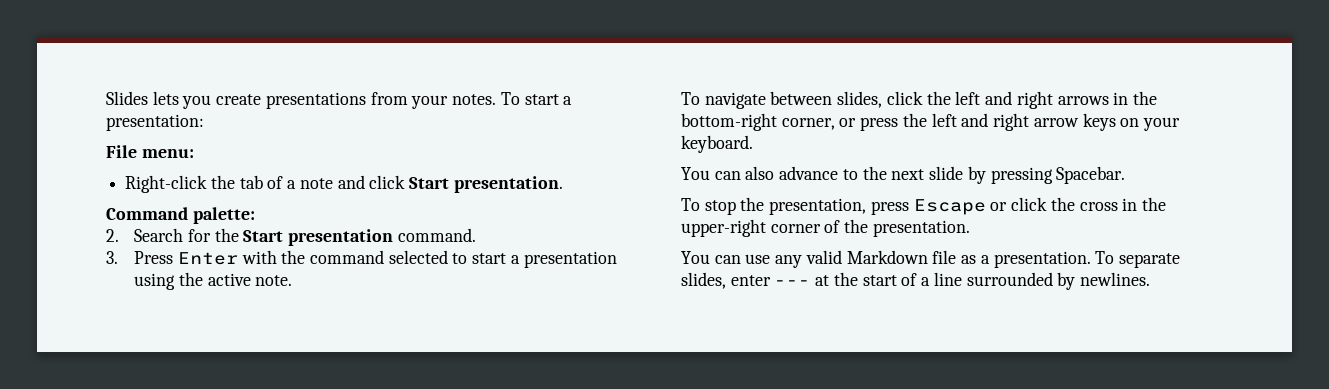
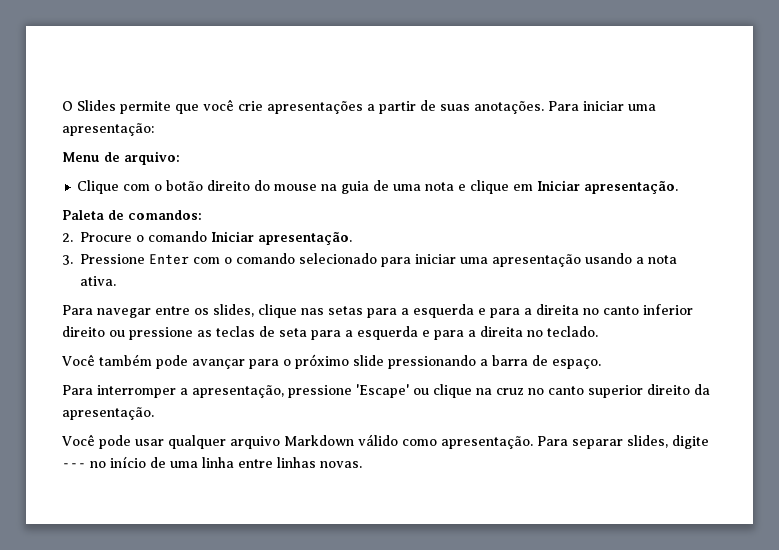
- Slides lets you create presentations from your notes. To start a presentation:
- File menu:
- Right-click the tab of a note and click Start presentation.
- Command palette:
- 2. Search for the Start presentation command.
- 3. Press Enter with the command selected to start a presentation using the active note.
- To navigate between slides, click the left and right arrows in the bottom-right corner, or press the left and right arrow keys on your keyboard.
- You can also advance to the next slide by pressing Spacebar.
- To stop the presentation, press Escape or click the cross in the upper-right corner of the presentation.
- You can use any valid Markdown file as a presentation. To separate slides, enter --- at the start of a line surrounded by newlines.
+ O Slides permite que você crie apresentações a partir de suas anotações. Para iniciar uma apresentação:
+ Menu de arquivo:
+ Clique com o botão direito do mouse na guia de uma nota e clique em Iniciar apresentação.
+ Paleta de comandos:
+ 2. Procure o comando Iniciar apresentação.
+ 3. Pressione Enter com o comando selecionado para iniciar uma apresentação usando a nota ativa.
+ Para navegar entre os slides, clique nas setas para a esquerda e para a direita no canto inferior direito ou pressione as teclas de seta para a esquerda e para a direita no teclado.
+ Você também pode avançar para o próximo slide pressionando a barra de espaço.
+ Para interromper a apresentação, pressione 'Escape' ou clique na cruz no canto superior direito da apresentação.
+ Você pode usar qualquer arquivo Markdown válido como apresentação. Para separar slides, digite --- no início de uma linha entre linhas novas.

